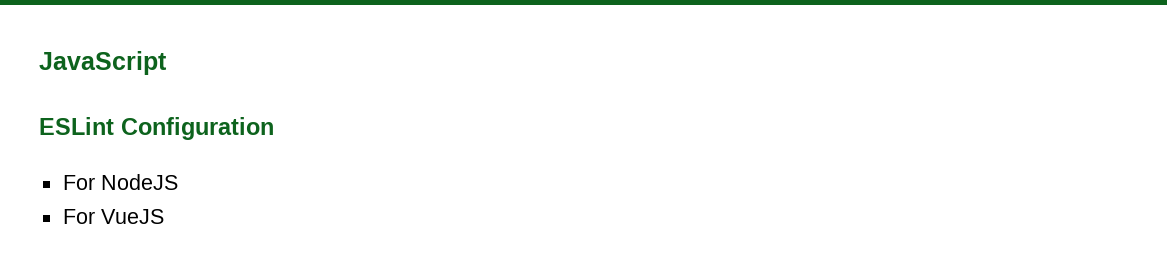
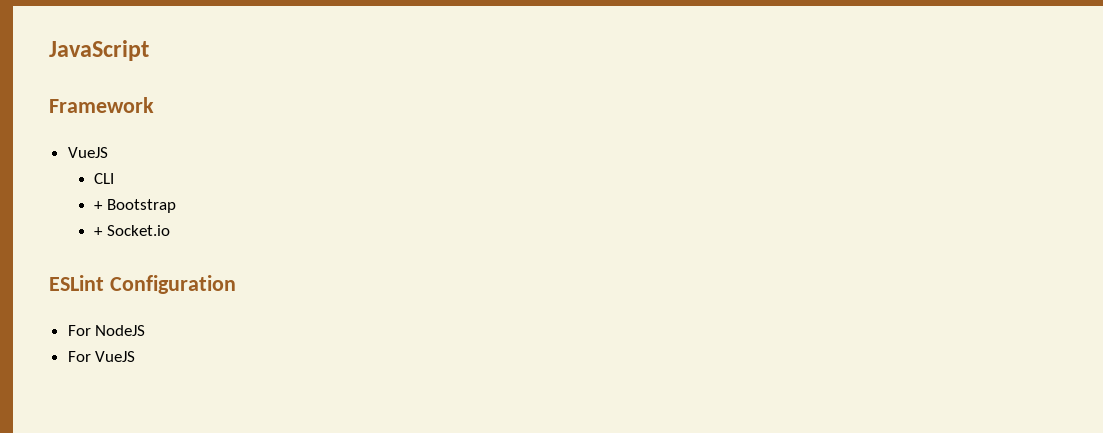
+ Framework
+ VueJS
+ CLI
+ + Bootstrap
+ + Socket.io

